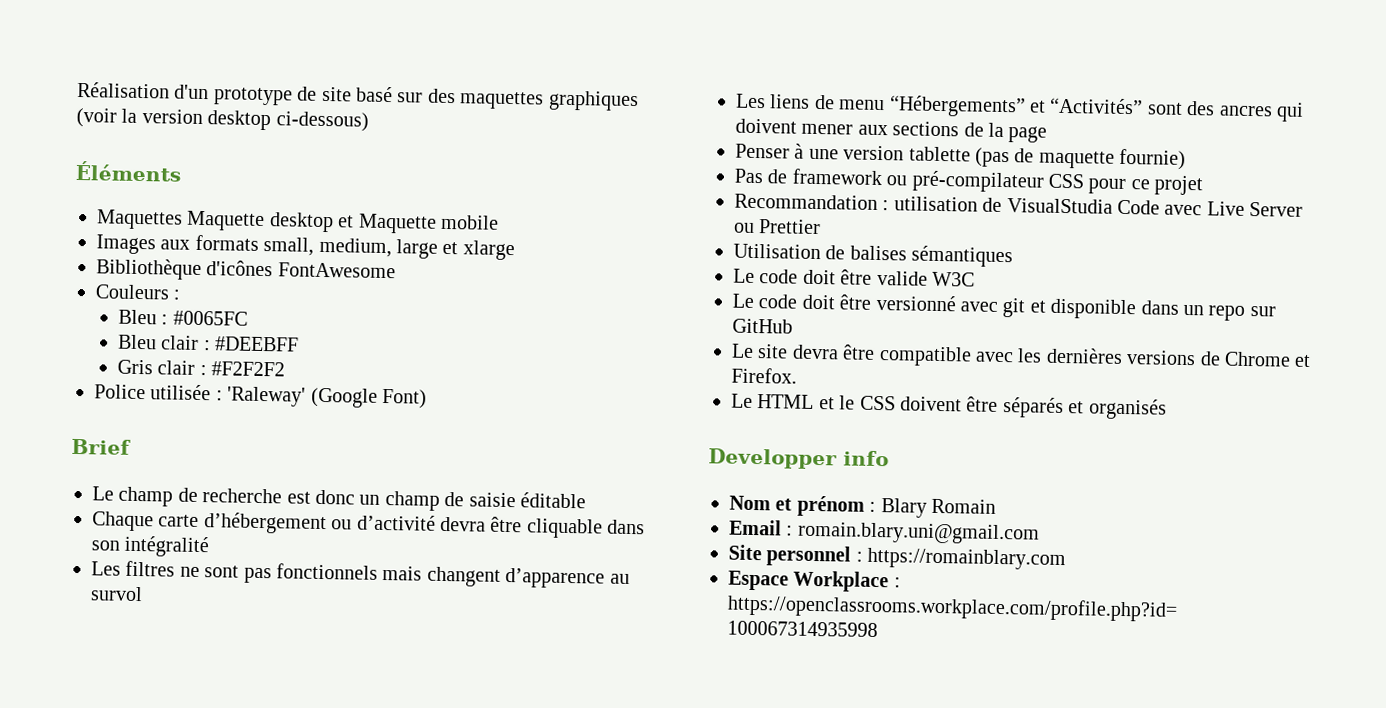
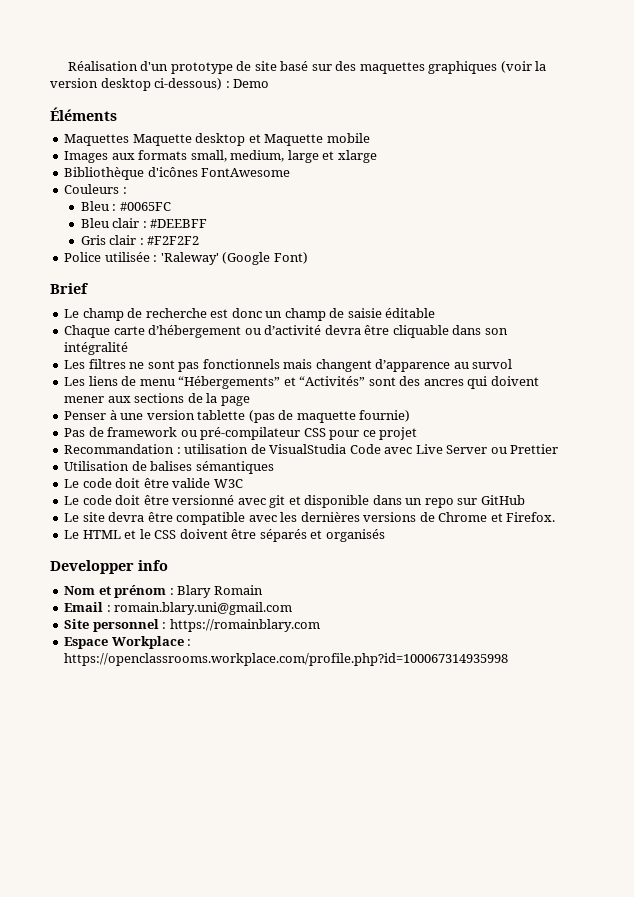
- Réalisation d'un prototype de site basé sur des maquettes graphiques (voir la version desktop ci-dessous)
+ Réalisation d'un prototype de site basé sur des maquettes graphiques (voir la version desktop ci-dessous) : Demo

